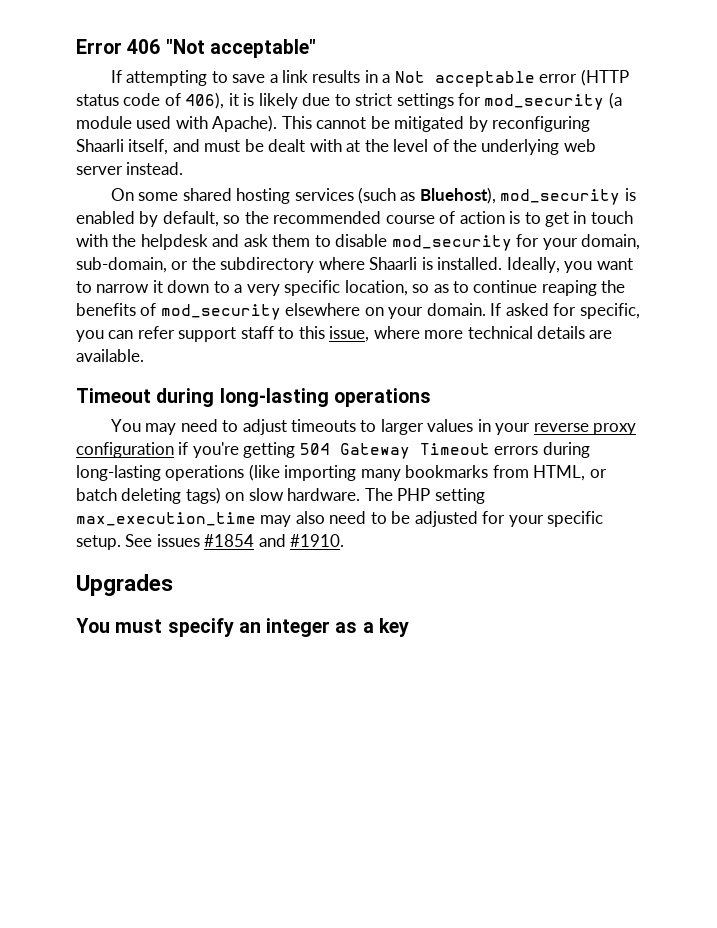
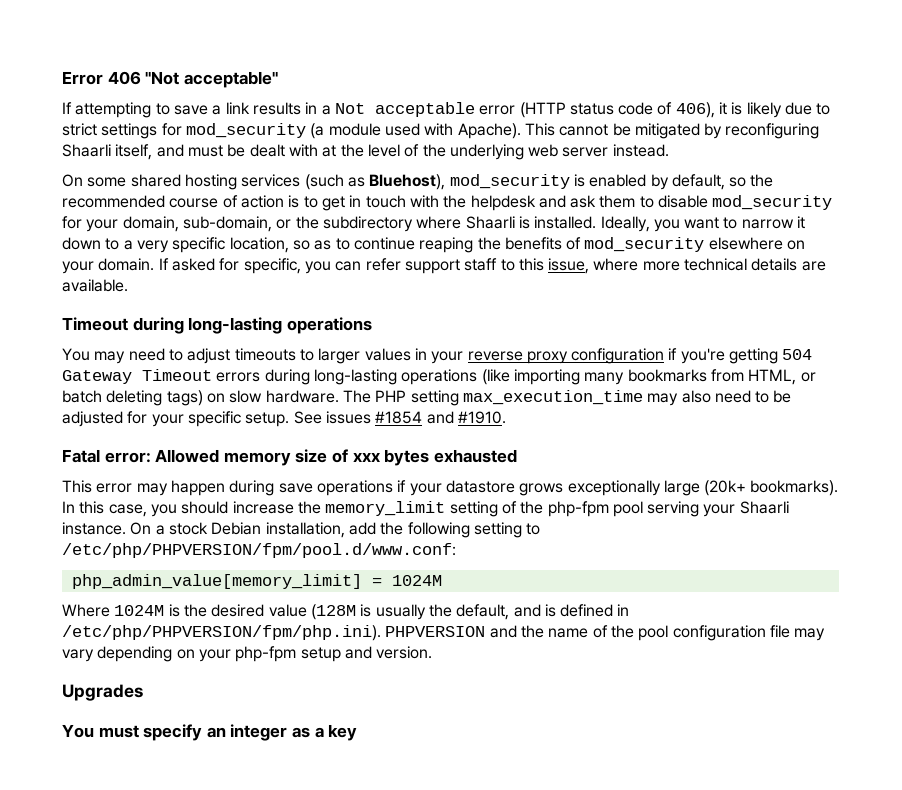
+ Fatal error: Allowed memory size of xxx bytes exhausted
+ This error may happen during save operations if your datastore grows exceptionally large (20k+ bookmarks). In this case, you should increase the memory_limit setting of the php-fpm pool serving your Shaarli instance. On a stock Debian installation, add the following setting to /etc/php/PHPVERSION/fpm/pool.d/www.conf:
+ php_admin_value[memory_limit] = 1024M
+ Where 1024M is the desired value (128M is usually the default, and is defined in /etc/php/PHPVERSION/fpm/php.ini). PHPVERSION and the name of the pool configuration file may vary depending on your php-fpm setup and version.

